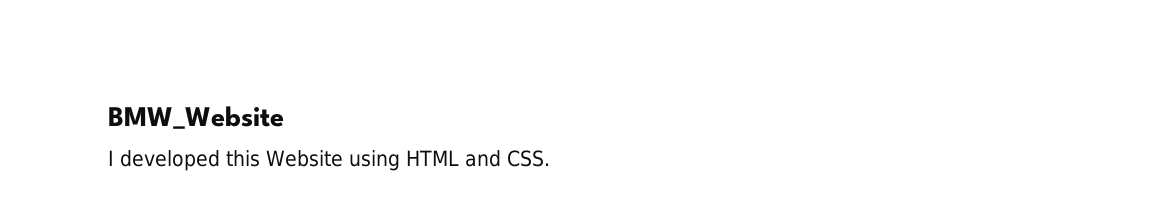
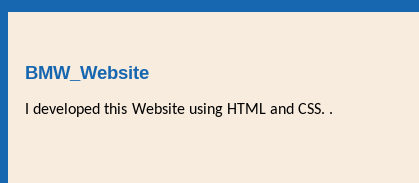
- I developed this Website using HTML and CSS.
+ I developed this Website using HTML and CSS. .

